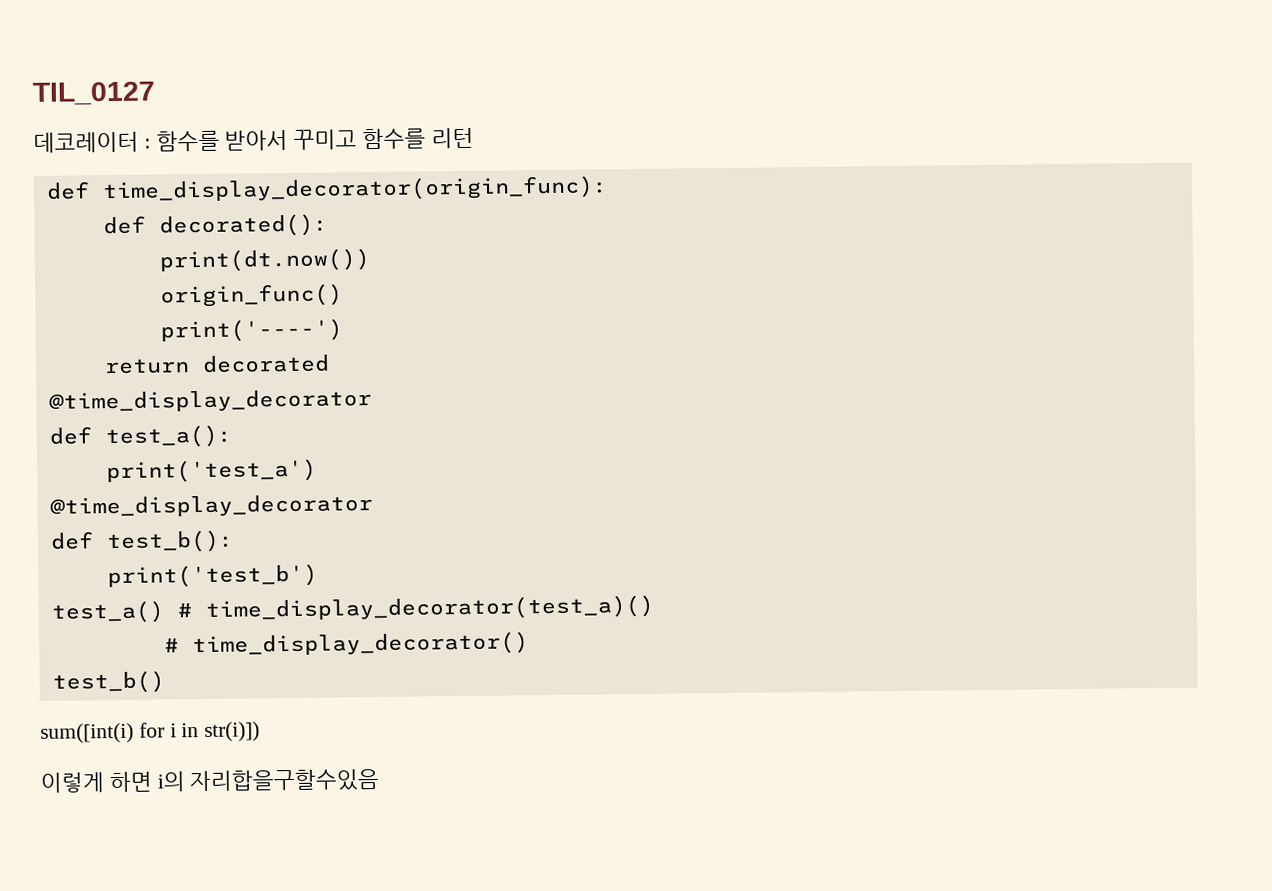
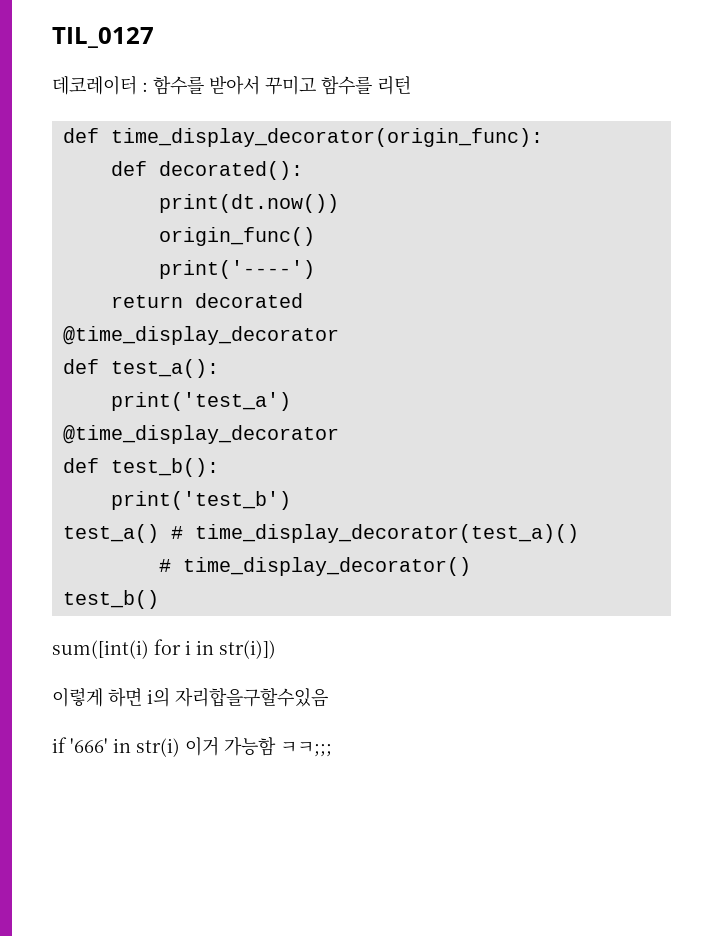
+ if '666' in str(i) 이거 가능함 ㅋㅋ;;;

